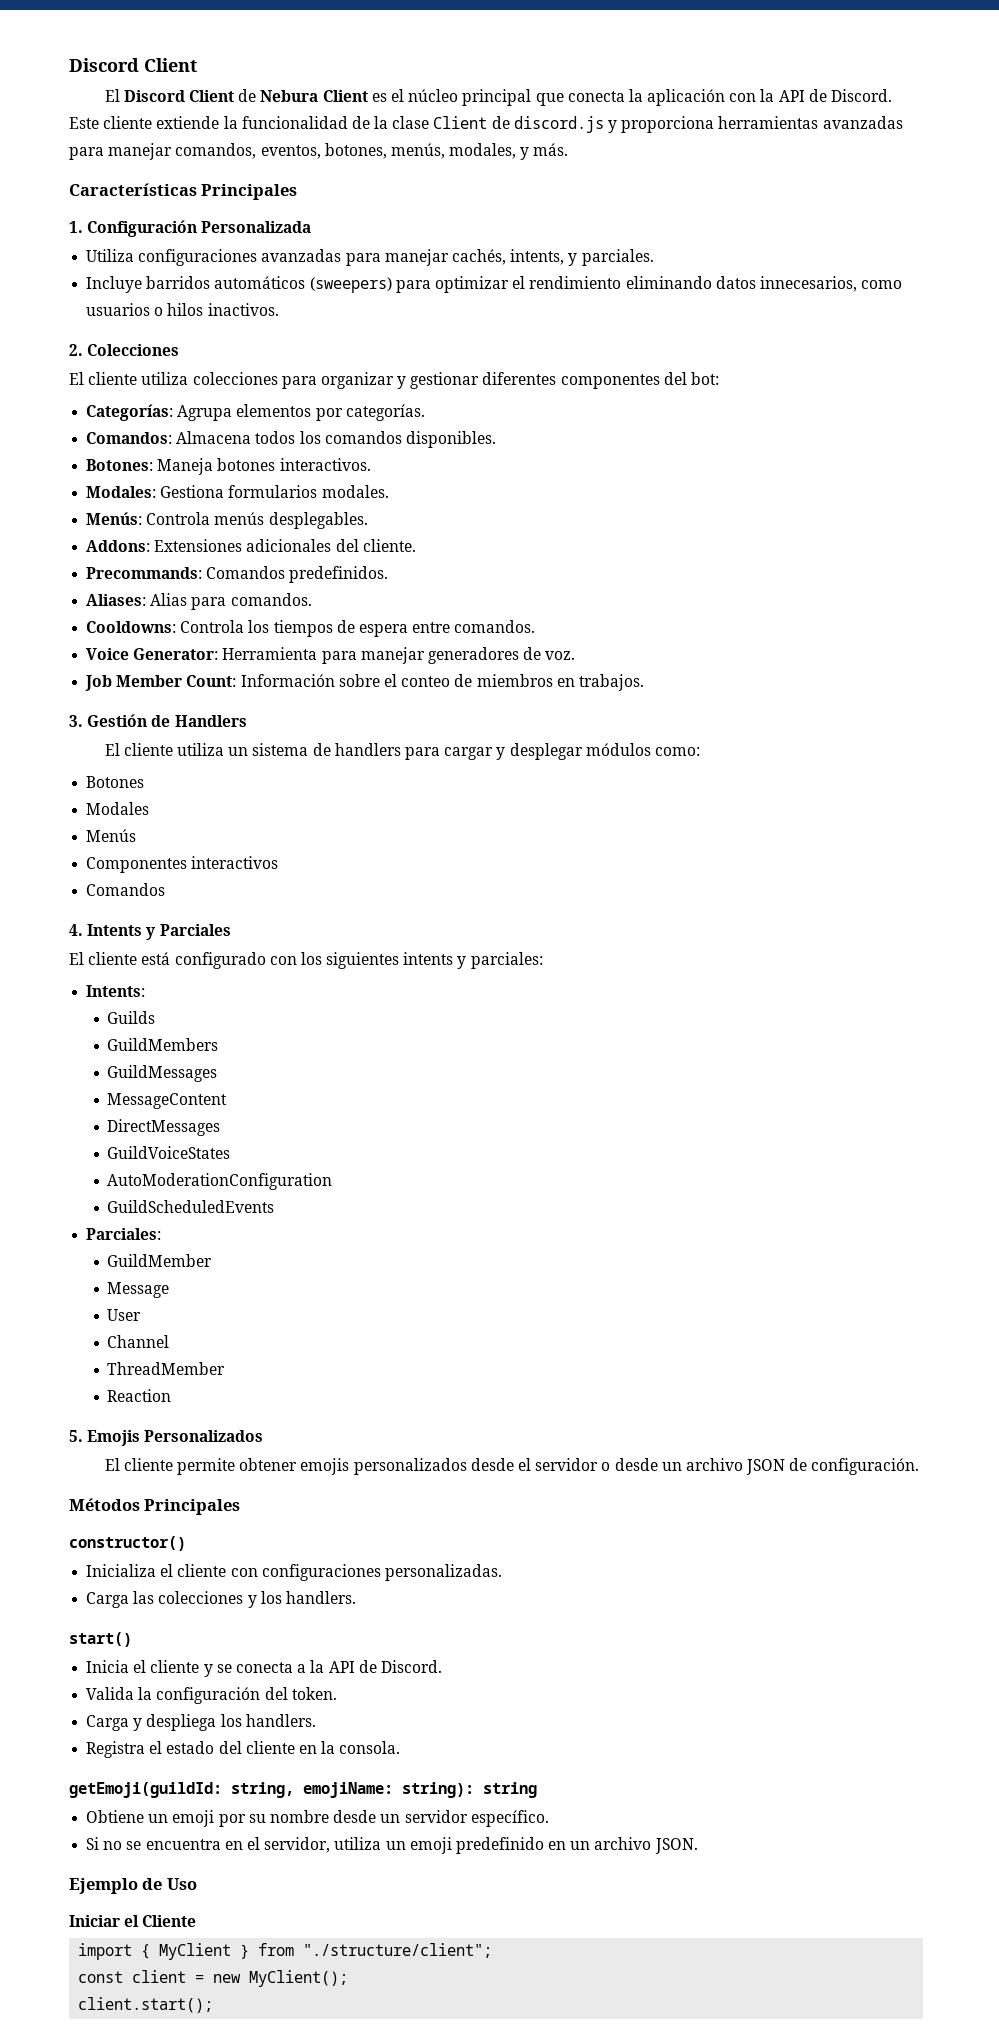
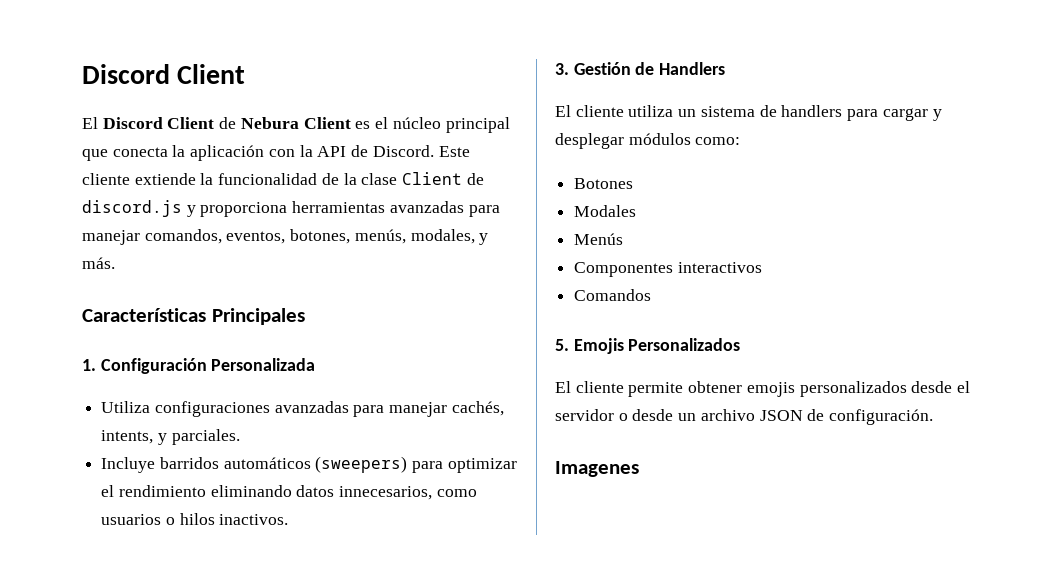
- 2. Colecciones
- El cliente utiliza colecciones para organizar y gestionar diferentes componentes del bot:
- Categorías: Agrupa elementos por categorías.
- Comandos: Almacena todos los comandos disponibles.
- Botones: Maneja botones interactivos.
- Modales: Gestiona formularios modales.
- Menús: Controla menús desplegables.
- Addons: Extensiones adicionales del cliente.
- Precommands: Comandos predefinidos.
- Aliases: Alias para comandos.
- Cooldowns: Controla los tiempos de espera entre comandos.
- Voice Generator: Herramienta para manejar generadores de voz.
- Job Member Count: Información sobre el conteo de miembros en trabajos.
- 4. Intents y Parciales
- El cliente está configurado con los siguientes intents y parciales:
- Intents:
- Guilds
- GuildMembers
- GuildMessages
- MessageContent
- DirectMessages
- GuildVoiceStates
- AutoModerationConfiguration
- GuildScheduledEvents
- Parciales:
- GuildMember
- Message
- User
- Channel
- ThreadMember
- Reaction
- Métodos Principales
- constructor()
- Inicializa el cliente con configuraciones personalizadas.
- Carga las colecciones y los handlers.
- start()
- Inicia el cliente y se conecta a la API de Discord.
- Valida la configuración del token.
- Carga y despliega los handlers.
- Registra el estado del cliente en la consola.
- getEmoji(guildId: string, emojiName: string): string
- Obtiene un emoji por su nombre desde un servidor específico.
- Si no se encuentra en el servidor, utiliza un emoji predefinido en un archivo JSON.
- Ejemplo de Uso
- Iniciar el Cliente
- import { MyClient } from "./structure/client";
- const client = new MyClient();
- client.start();
+ Imagenes

